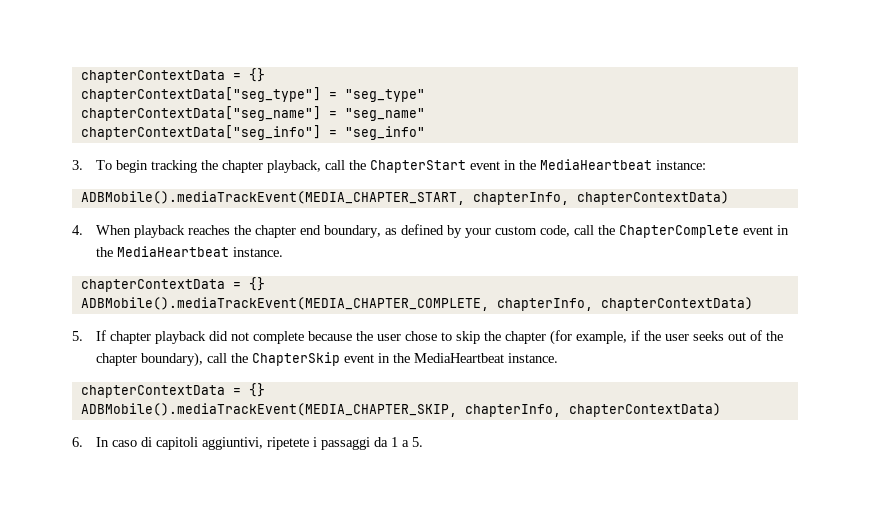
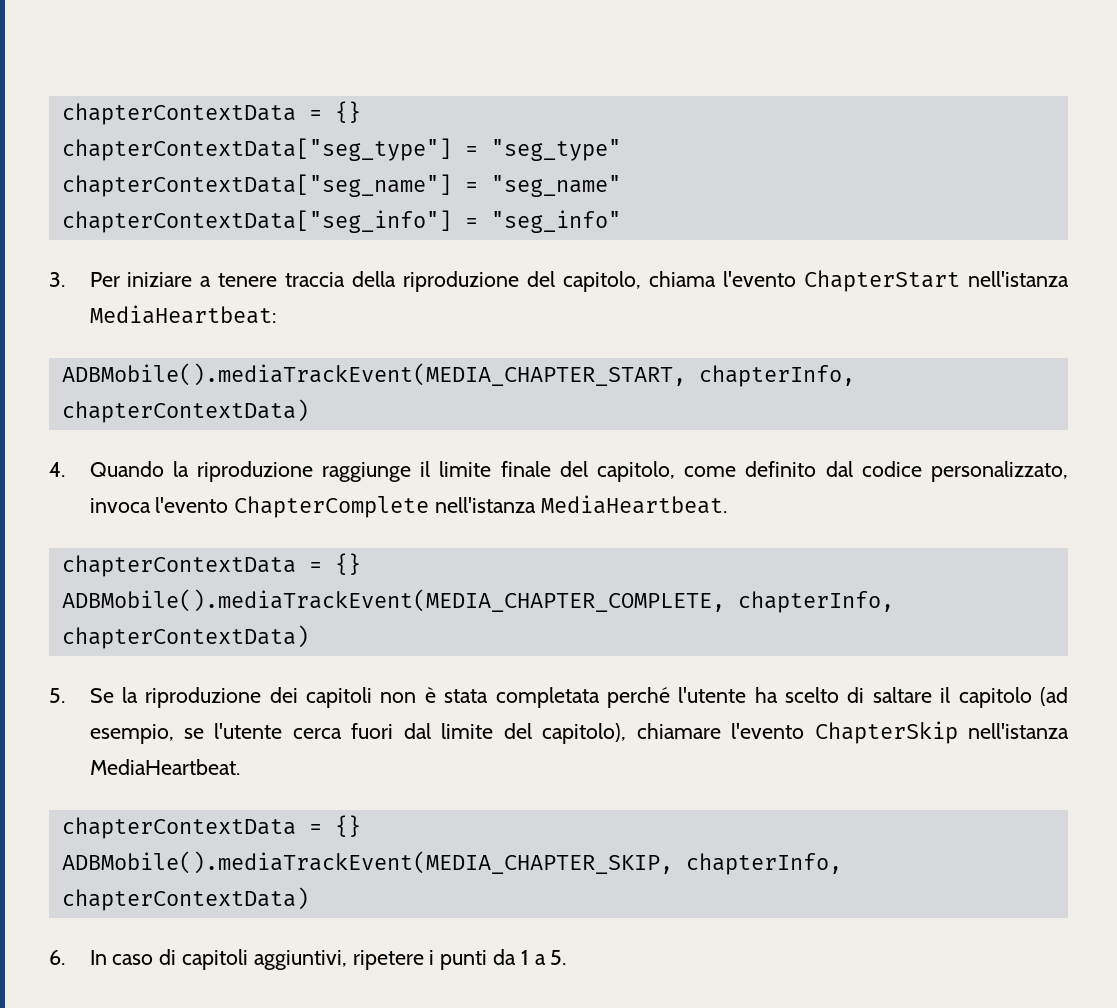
- 3. To begin tracking the chapter playback, call the ChapterStart event in the MediaHeartbeat instance:
+ 3. Per iniziare a tenere traccia della riproduzione del capitolo, chiama l'evento ChapterStart nell'istanza MediaHeartbeat:
  ADBMobile().mediaTrackEvent(MEDIA_CHAPTER_START, chapterInfo, chapterContextData)
- 4. When playback reaches the chapter end boundary, as defined by your custom code, call the ChapterComplete event in the MediaHeartbeat instance.
+ 4. Quando la riproduzione raggiunge il limite finale del capitolo, come definito dal codice personalizzato, invoca l'evento ChapterComplete nell'istanza MediaHeartbeat.
- 5. If chapter playback did not complete because the user chose to skip the chapter (for example, if the user seeks out of the chapter boundary), call the ChapterSkip event in the MediaHeartbeat instance.
+ 5. Se la riproduzione dei capitoli non è stata completata perché l'utente ha scelto di saltare il capitolo (ad esempio, se l'utente cerca fuori dal limite del capitolo), chiamare l'evento ChapterSkip nell'istanza MediaHeartbeat.
- 6. In caso di capitoli aggiuntivi, ripetete i passaggi da 1 a 5.
+ 6. In caso di capitoli aggiuntivi, ripetere i punti da 1 a 5.

